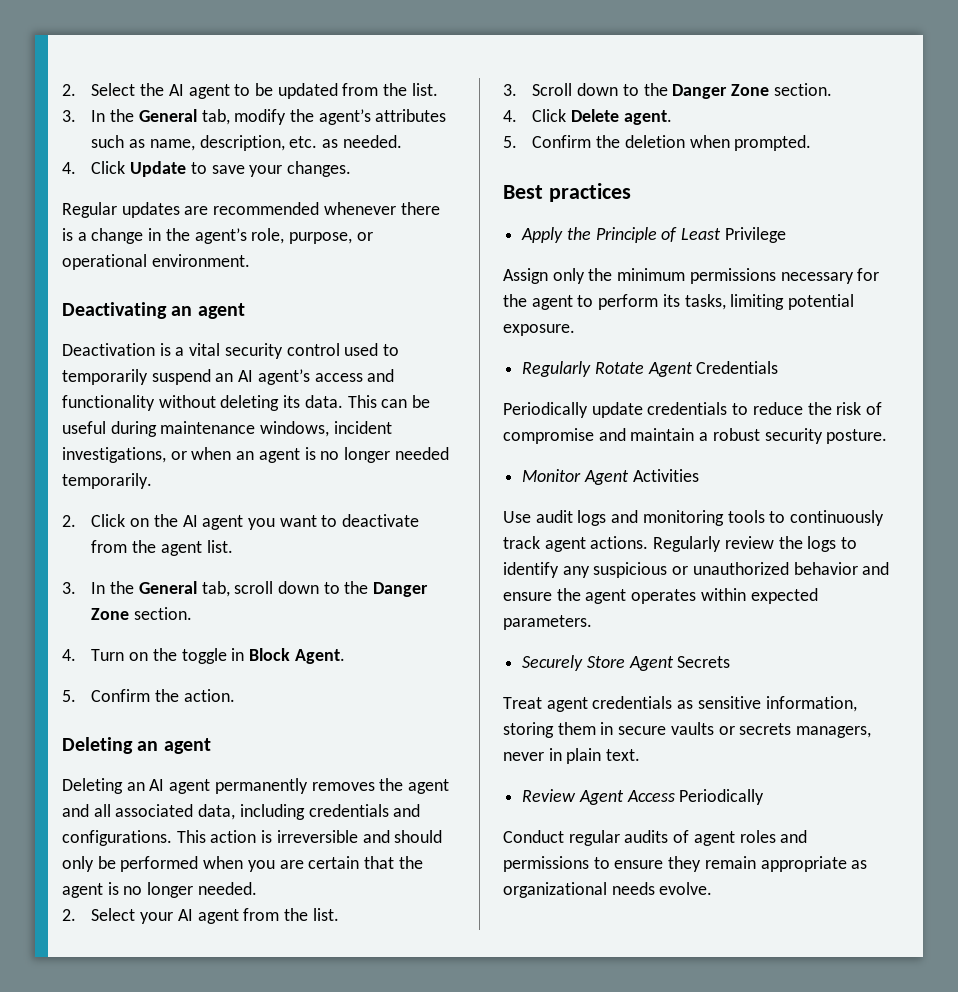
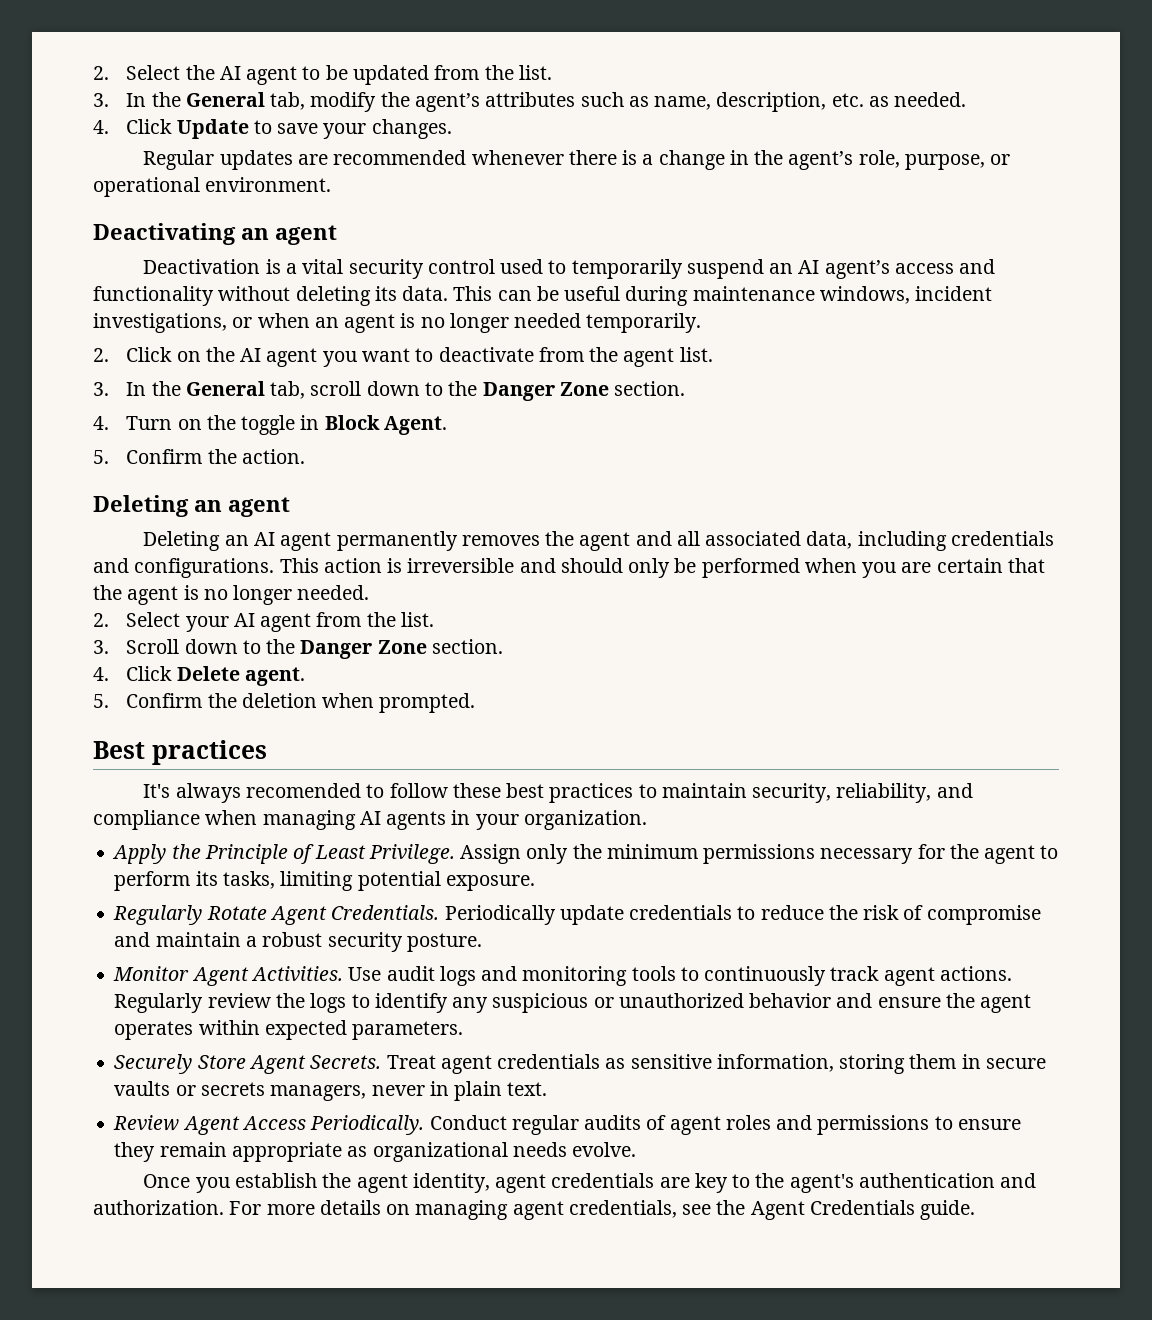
+ It's always recomended to follow these best practices to maintain security, reliability, and compliance when managing AI agents in your organization.
- Apply the Principle of Least Privilege
- Assign only the minimum permissions necessary for the agent to perform its tasks, limiting potential exposure.
+ Apply the Principle of Least Privilege. Assign only the minimum permissions necessary for the agent to perform its tasks, limiting potential exposure.
- Regularly Rotate Agent Credentials
- Periodically update credentials to reduce the risk of compromise and maintain a robust security posture.
+ Regularly Rotate Agent Credentials. Periodically update credentials to reduce the risk of compromise and maintain a robust security posture.
- Monitor Agent Activities
- Use audit logs and monitoring tools to continuously track agent actions.
+ Monitor Agent Activities. Use audit logs and monitoring tools to continuously track agent actions.
- Securely Store Agent Secrets
- Treat agent credentials as sensitive information, storing them in secure vaults or secrets managers, never in plain text.
+ Securely Store Agent Secrets. Treat agent credentials as sensitive information, storing them in secure vaults or secrets managers, never in plain text.
- Review Agent Access Periodically
- Conduct regular audits of agent roles and permissions to ensure they remain appropriate as organizational needs evolve.
+ Review Agent Access Periodically. Conduct regular audits of agent roles and permissions to ensure they remain appropriate as organizational needs evolve.
+ Once you establish the agent identity, agent credentials are key to the agent's authentication and authorization. For more details on managing agent credentials, see the Agent Credentials guide.

